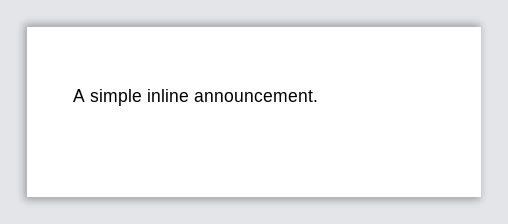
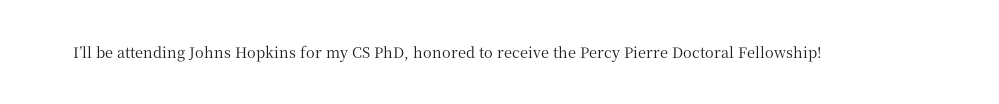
- A simple inline announcement.
+ I’ll be attending Johns Hopkins for my CS PhD, honored to receive the Percy Pierre Doctoral Fellowship!

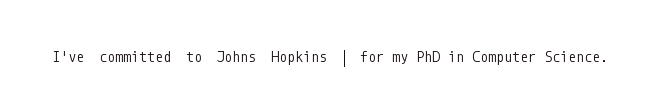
- I’ll be attending Johns Hopkins for my CS PhD, honored to receive the Percy Pierre Doctoral Fellowship!
+ I've committed to Johns Hopkins for my PhD in Computer Science.

